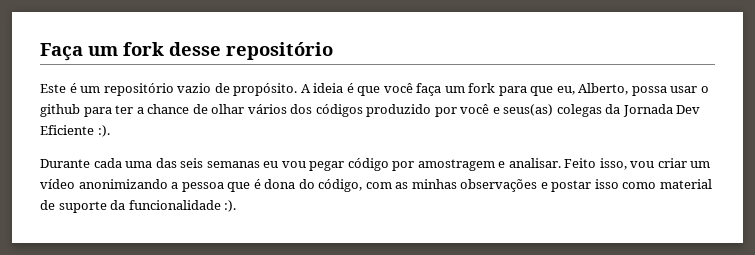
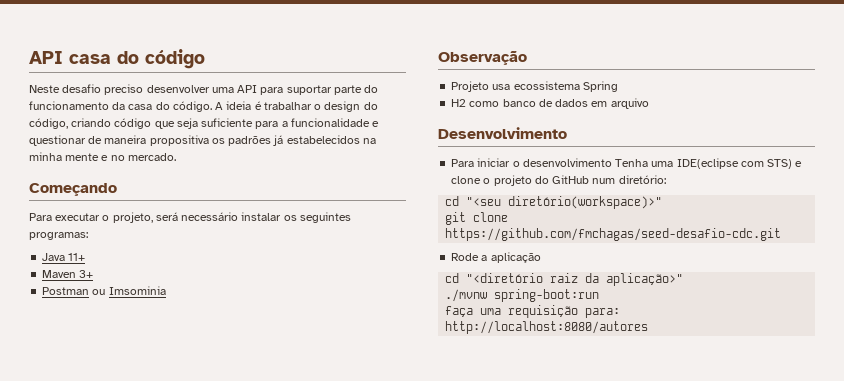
- Faça um fork desse repositório
- Este é um repositório vazio de propósito. A ideia é que você faça um fork para que eu, Alberto, possa usar o github para ter a chance de olhar vários dos códigos produzido por você e seus(as) colegas da Jornada Dev Eficiente :).
- Durante cada uma das seis semanas eu vou pegar código por amostragem e analisar. Feito isso, vou criar um vídeo anonimizando a pessoa que é dona do código, com as minhas observações e postar isso como material de suporte da funcionalidade :).
+ API casa do código
+ Neste desafio preciso desenvolver uma API para suportar parte do funcionamento da casa do código. A ideia é trabalhar o design do código, criando código que seja suficiente para a funcionalidade e questionar de maneira propositiva os padrões já estabelecidos na minha mente e no mercado.
+ Começando
+ Para executar o projeto, será necessário instalar os seguintes programas:
+ Java 11+
+ Maven 3+
+ Postman ou Imsominia
+ Observação
+ Projeto usa ecossistema Spring
+ H2 como banco de dados em arquivo
+ Desenvolvimento
+ Para iniciar o desenvolvimento Tenha uma IDE(eclipse com STS) e clone o projeto do GitHub num diretório:
+ cd "<seu diretório(workspace)>"
+ git clone https://github.com/fmchagas/seed-desafio-cdc.git
+ Rode a aplicação
+ cd "<diretório raiz da aplicação>"
+ ./mvnw spring-boot:run
+ faça uma requisição para: http://localhost:8080/autores

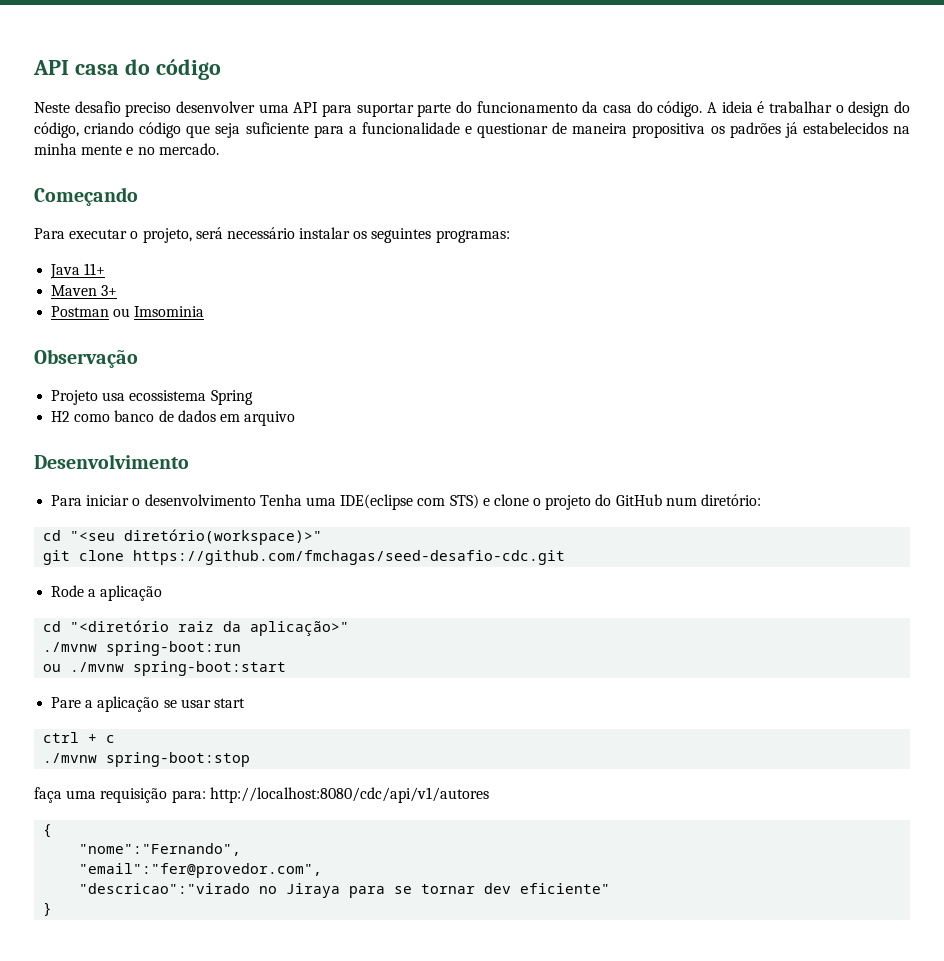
- faça uma requisição para: http://localhost:8080/autores
+ ou ./mvnw spring-boot:start
+ Pare a aplicação se usar start
+ ctrl + c
+ ./mvnw spring-boot:stop
+ faça uma requisição para: http://localhost:8080/cdc/api/v1/autores
+ {
+ "nome":"Fernando",
+ "email":"fer@provedor.com",
+ "descricao":"virado no Jiraya para se tornar dev eficiente"
+ }

